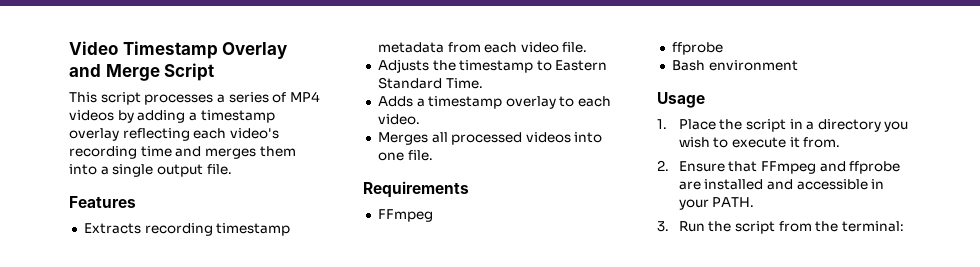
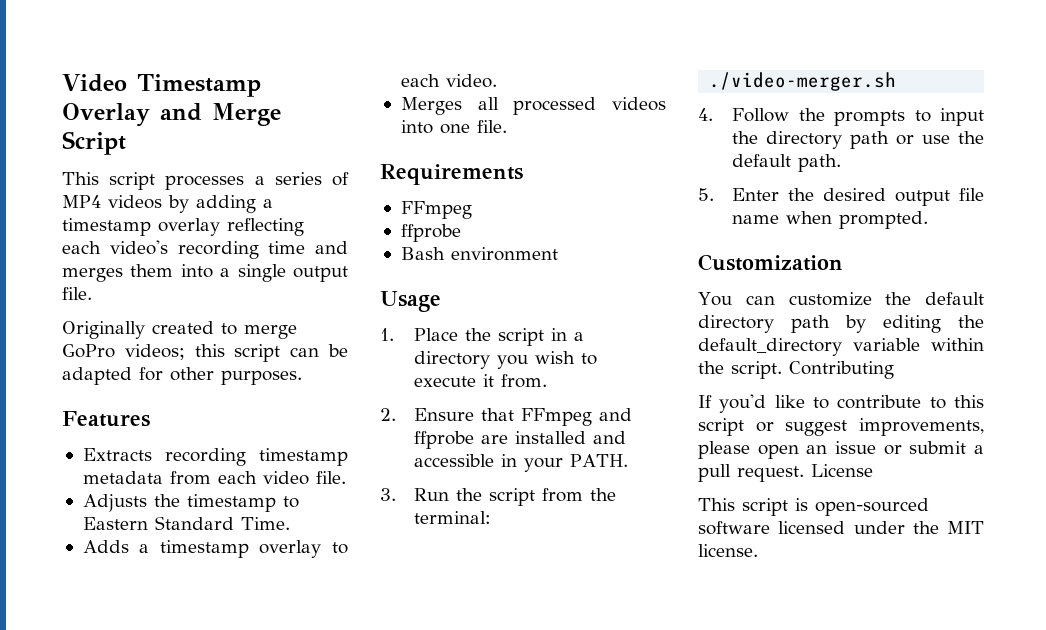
+ Originally created to merge GoPro videos; this script can be adapted for other purposes.
+ ./video-merger.sh
+ 4. Follow the prompts to input the directory path or use the default path.
+ 5. Enter the desired output file name when prompted.
+ Customization
+ You can customize the default directory path by editing the default_directory variable within the script. Contributing
+ If you'd like to contribute to this script or suggest improvements, please open an issue or submit a pull request. License
+ This script is open-sourced software licensed under the MIT license.

